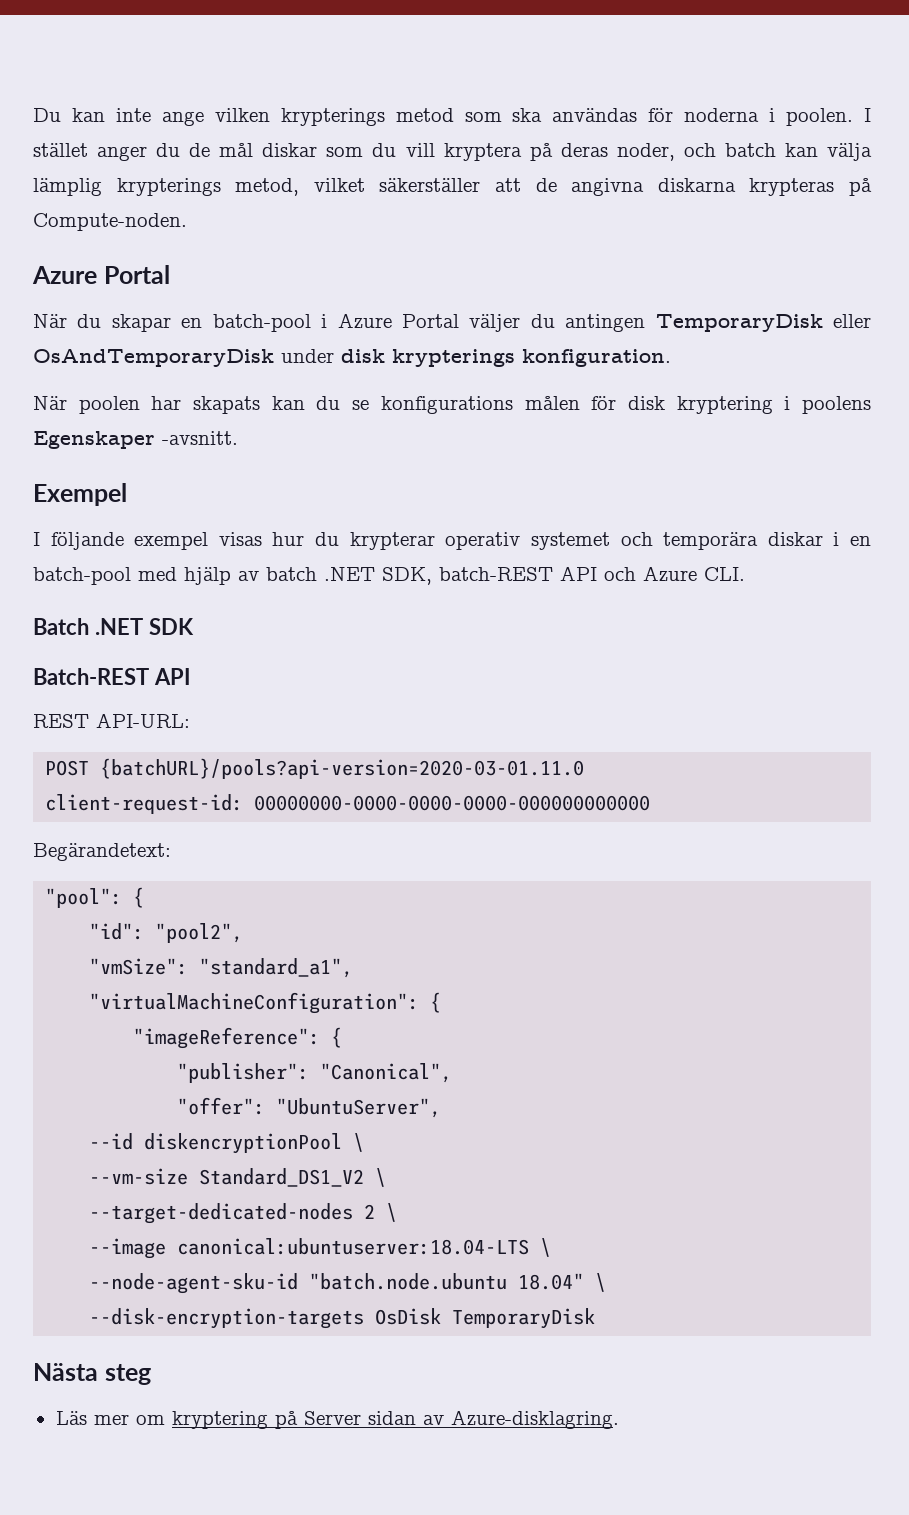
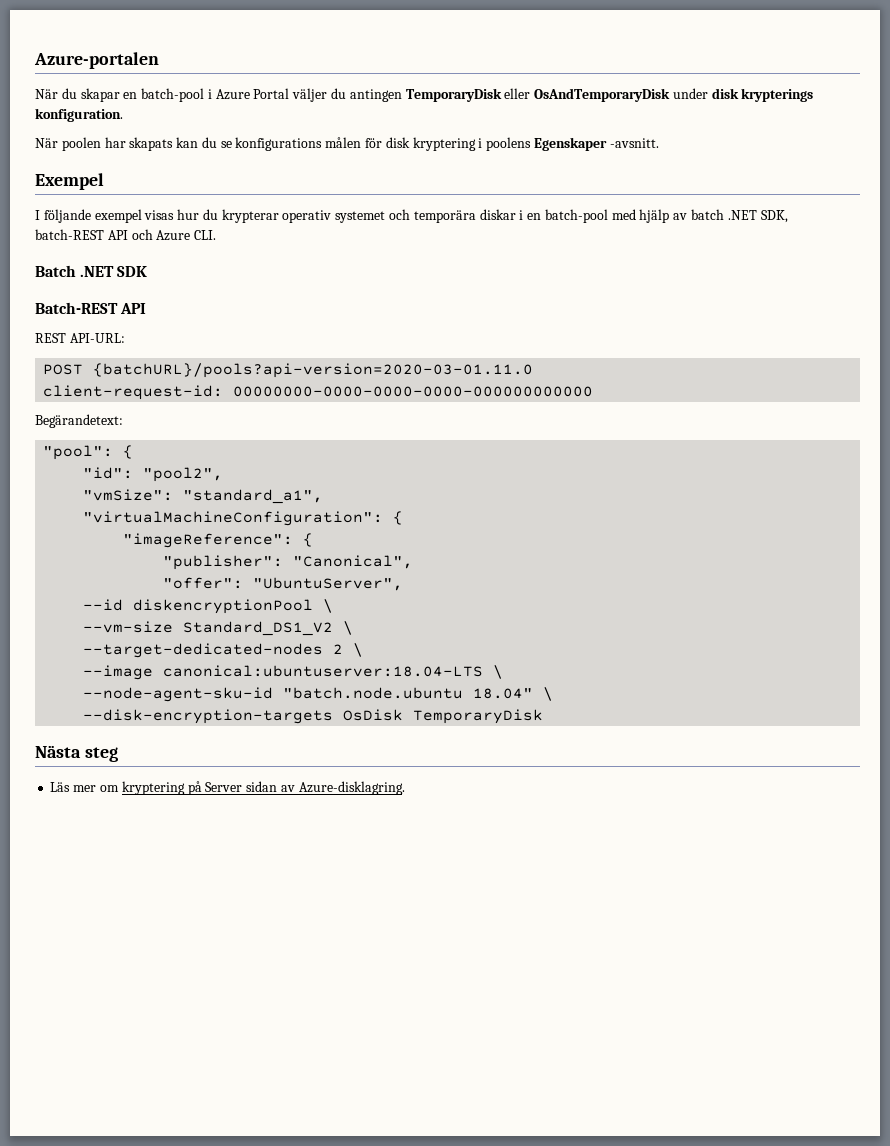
- Du kan inte ange vilken krypterings metod som ska användas för noderna i poolen. I stället anger du de mål diskar som du vill kryptera på deras noder, och batch kan välja lämplig krypterings metod, vilket säkerställer att de angivna diskarna krypteras på Compute-noden.
- Azure Portal
+ Azure-portalen

